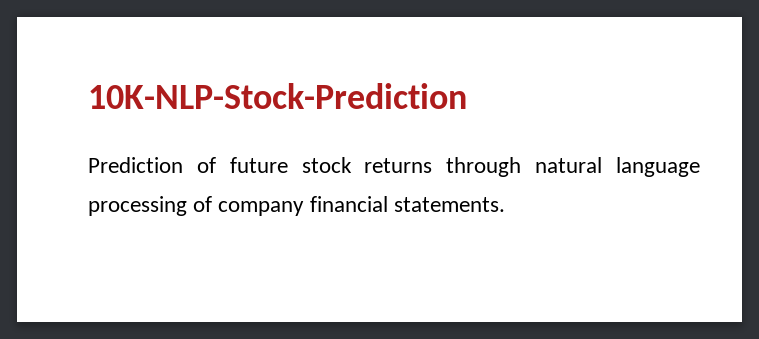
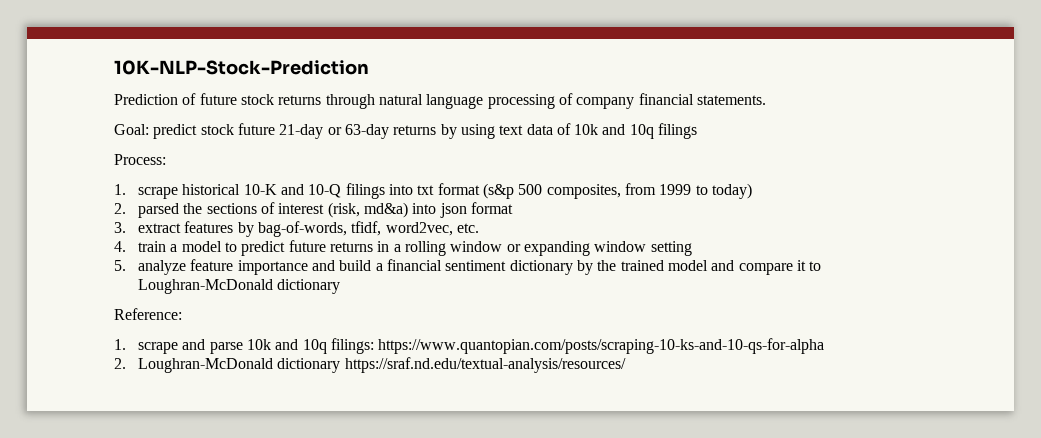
+ Goal: predict stock future 21-day or 63-day returns by using text data of 10k and 10q filings
+ Process:
+ 1. scrape historical 10-K and 10-Q filings into txt format (s&p 500 composites, from 1999 to today)
+ 2. parsed the sections of interest (risk, md&a) into json format
+ 3. extract features by bag-of-words, tfidf, word2vec, etc.
+ 4. train a model to predict future returns in a rolling window or expanding window setting
+ 5. analyze feature importance and build a financial sentiment dictionary by the trained model and compare it to Loughran-McDonald dictionary
+ Reference:
+ 1. scrape and parse 10k and 10q filings: https://www.quantopian.com/posts/scraping-10-ks-and-10-qs-for-alpha
+ 2. Loughran-McDonald dictionary https://sraf.nd.edu/textual-analysis/resources/

